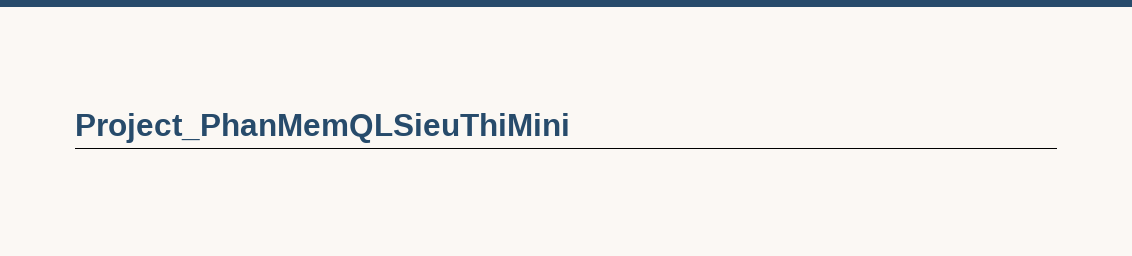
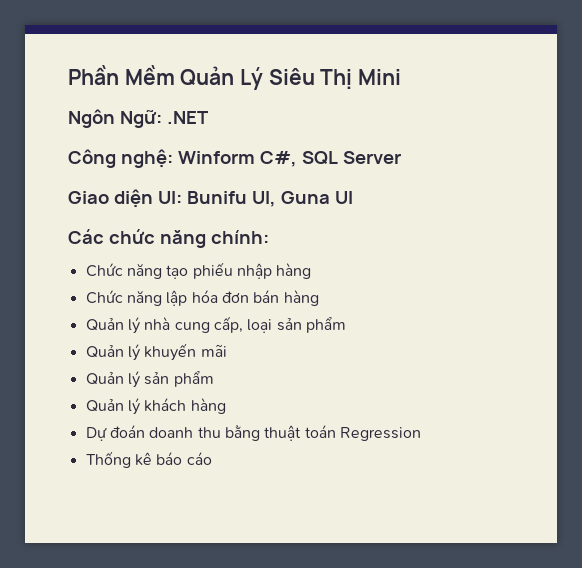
- Project_PhanMemQLSieuThiMini
+ Phần Mềm Quản Lý Siêu Thị Mini
+ Ngôn Ngữ: .NET
+ Công nghệ: Winform C#, SQL Server
+ Giao diện UI: Bunifu UI, Guna UI
+ Các chức năng chính:
+ Chức năng tạo phiếu nhập hàng
+ Chức năng lập hóa đơn bán hàng
+ Quản lý nhà cung cấp, loại sản phẩm
+ Quản lý khuyến mãi
+ Quản lý sản phẩm
+ Quản lý khách hàng
+ Dự đoán doanh thu bằng thuật toán Regression
+ Thống kê báo cáo

